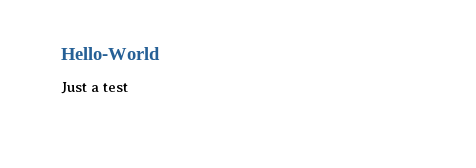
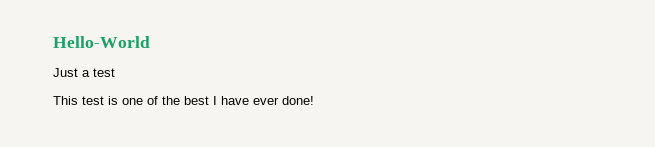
+ This test is one of the best I have ever done!

